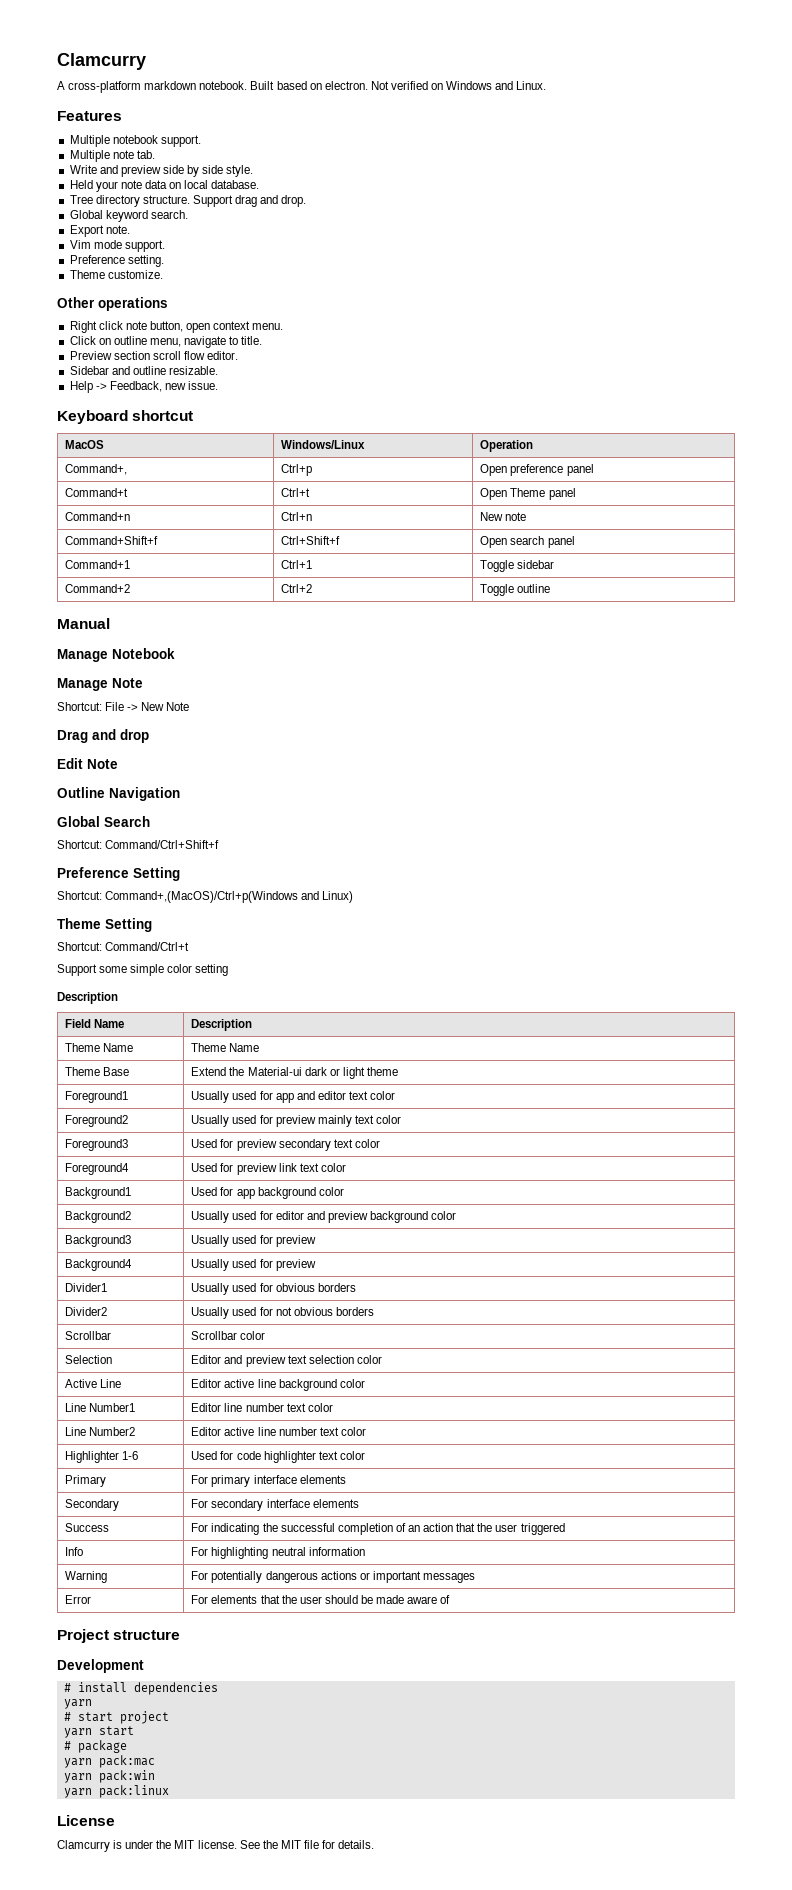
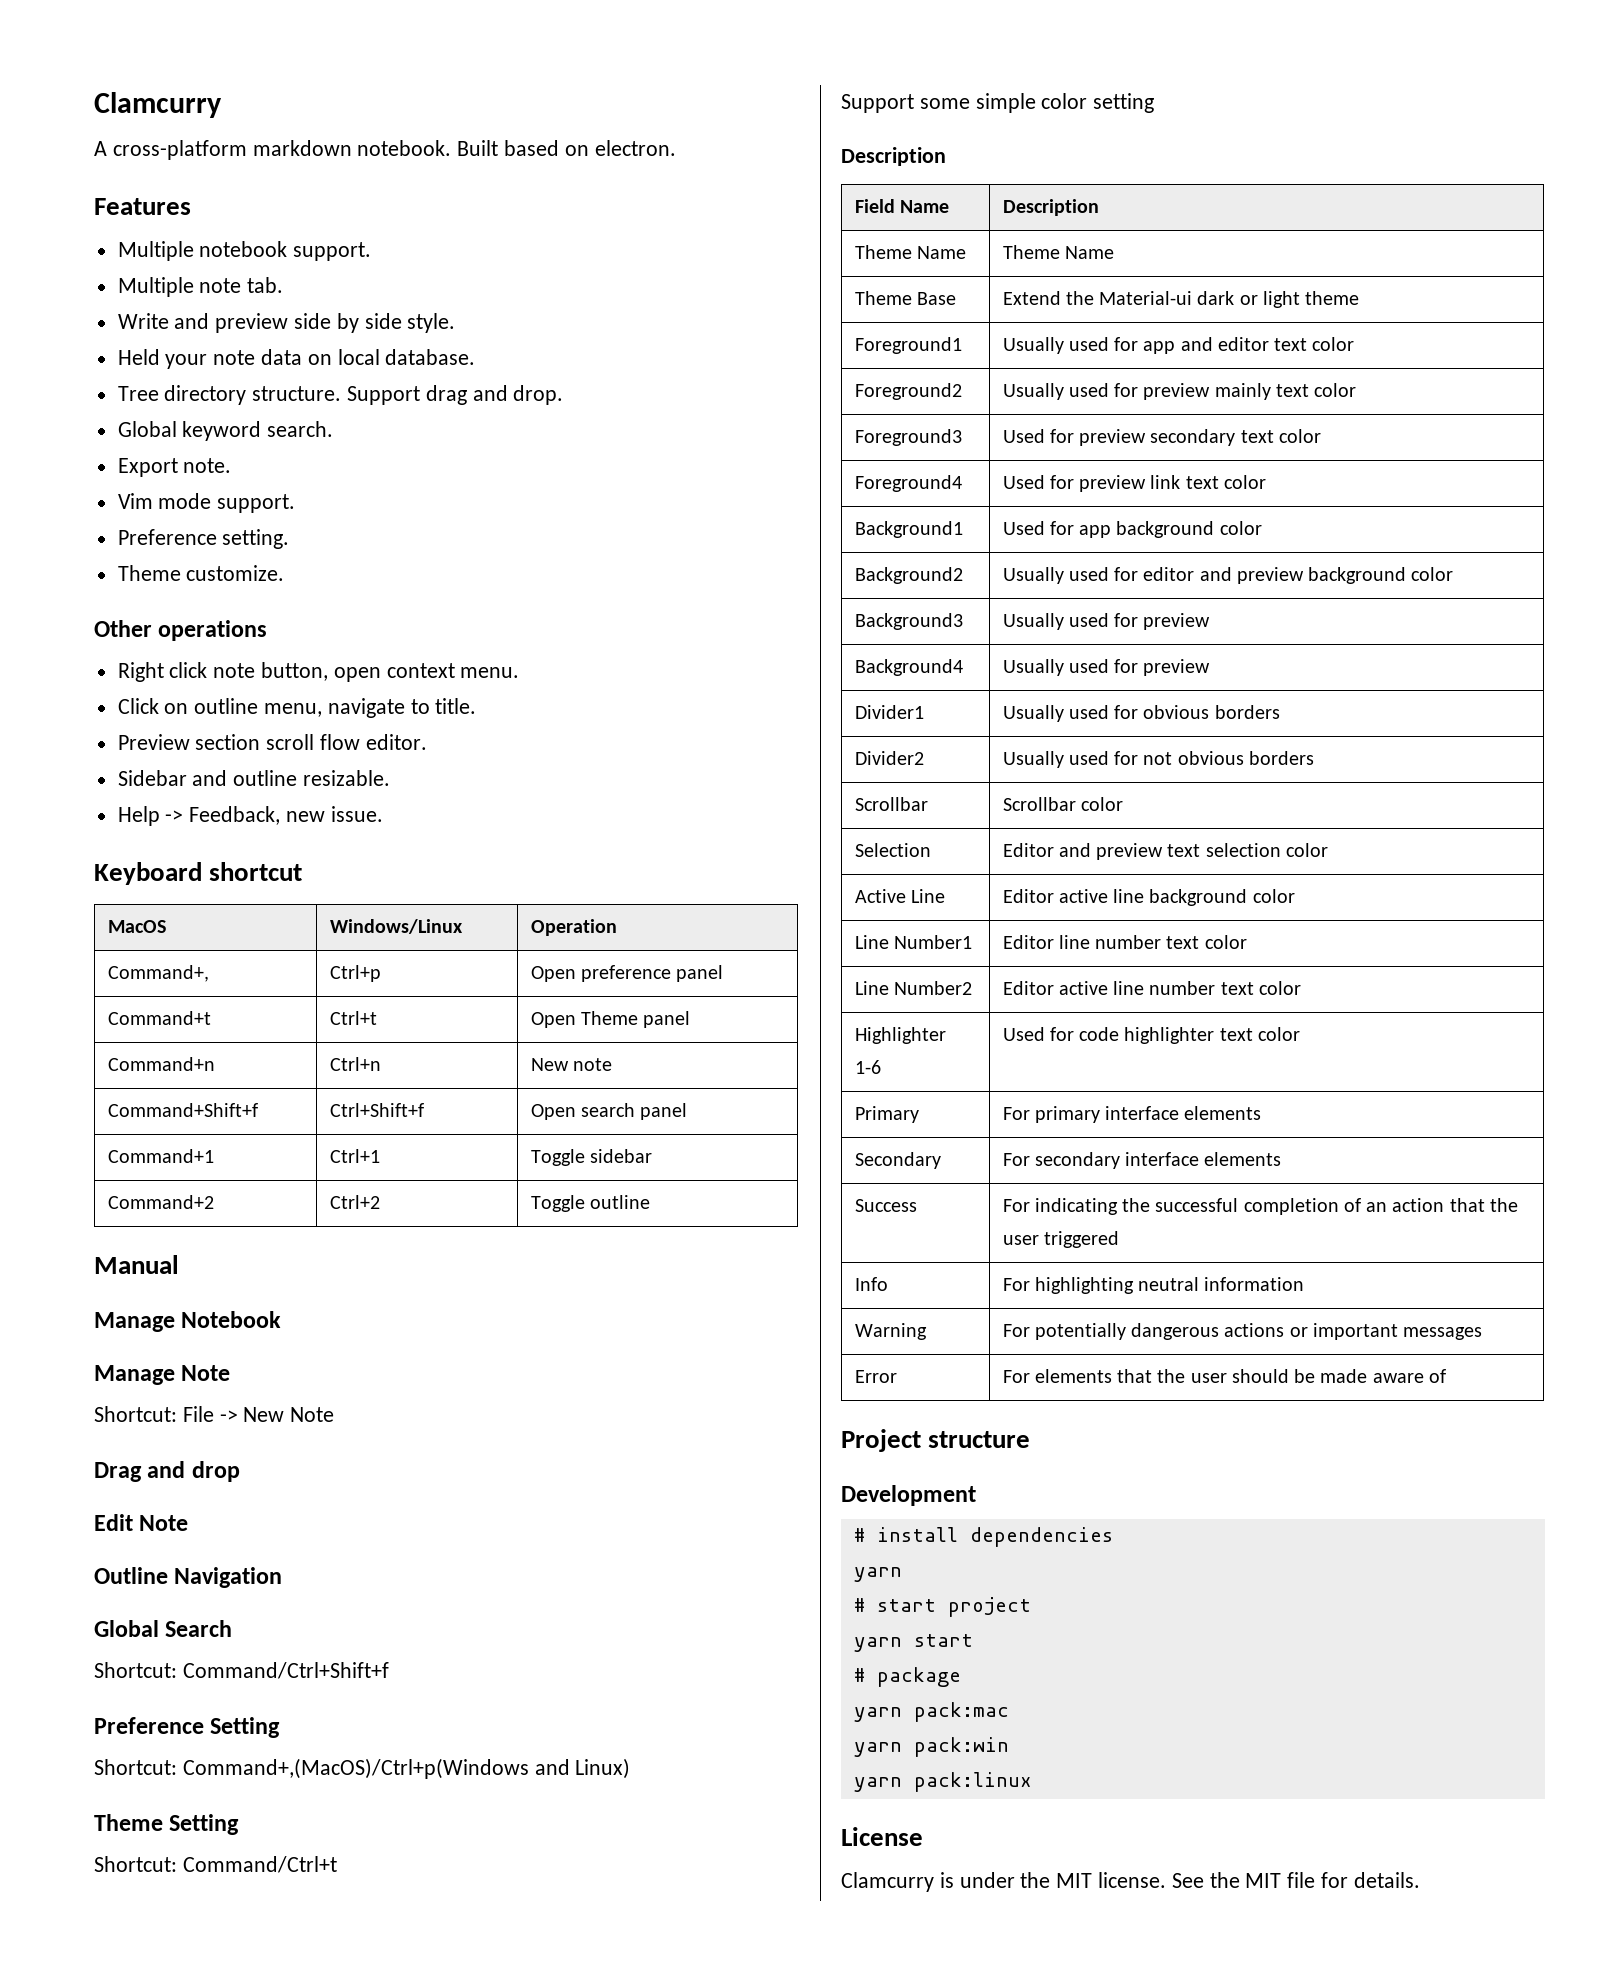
- Not verified on Windows and Linux.

